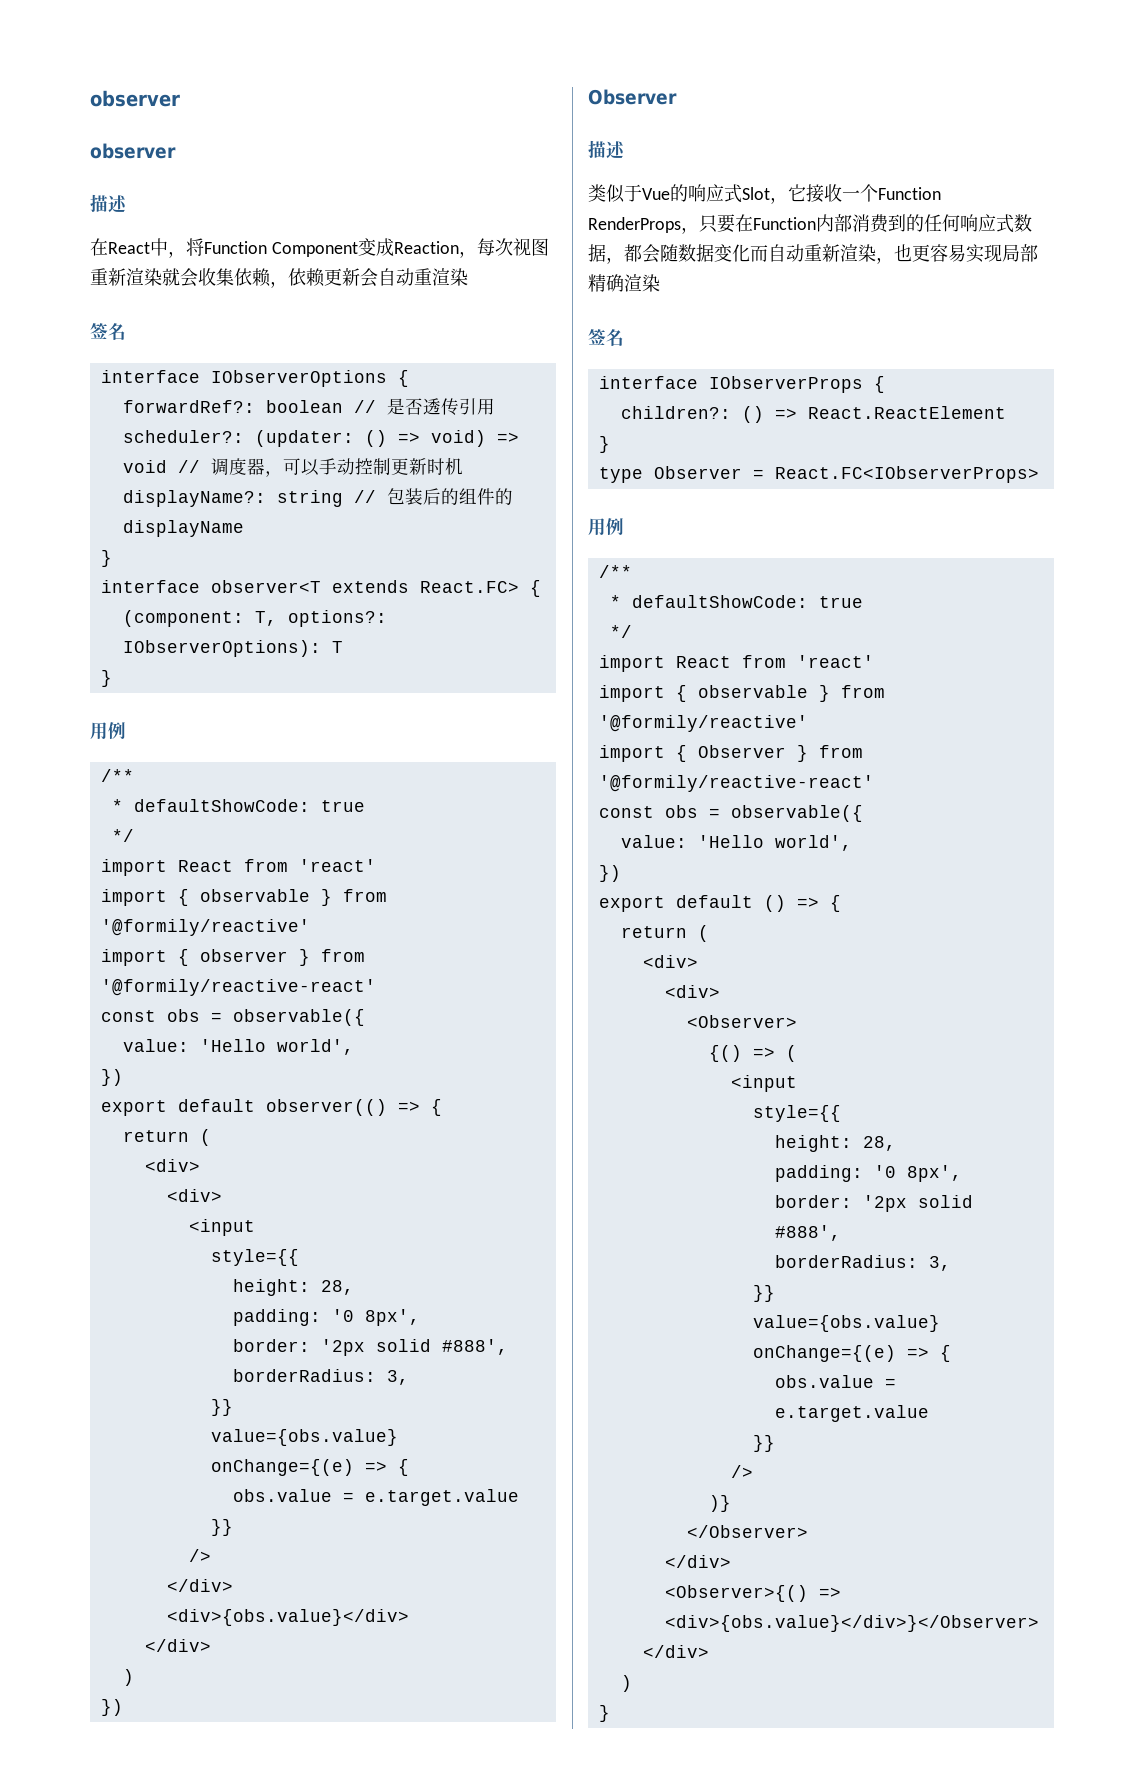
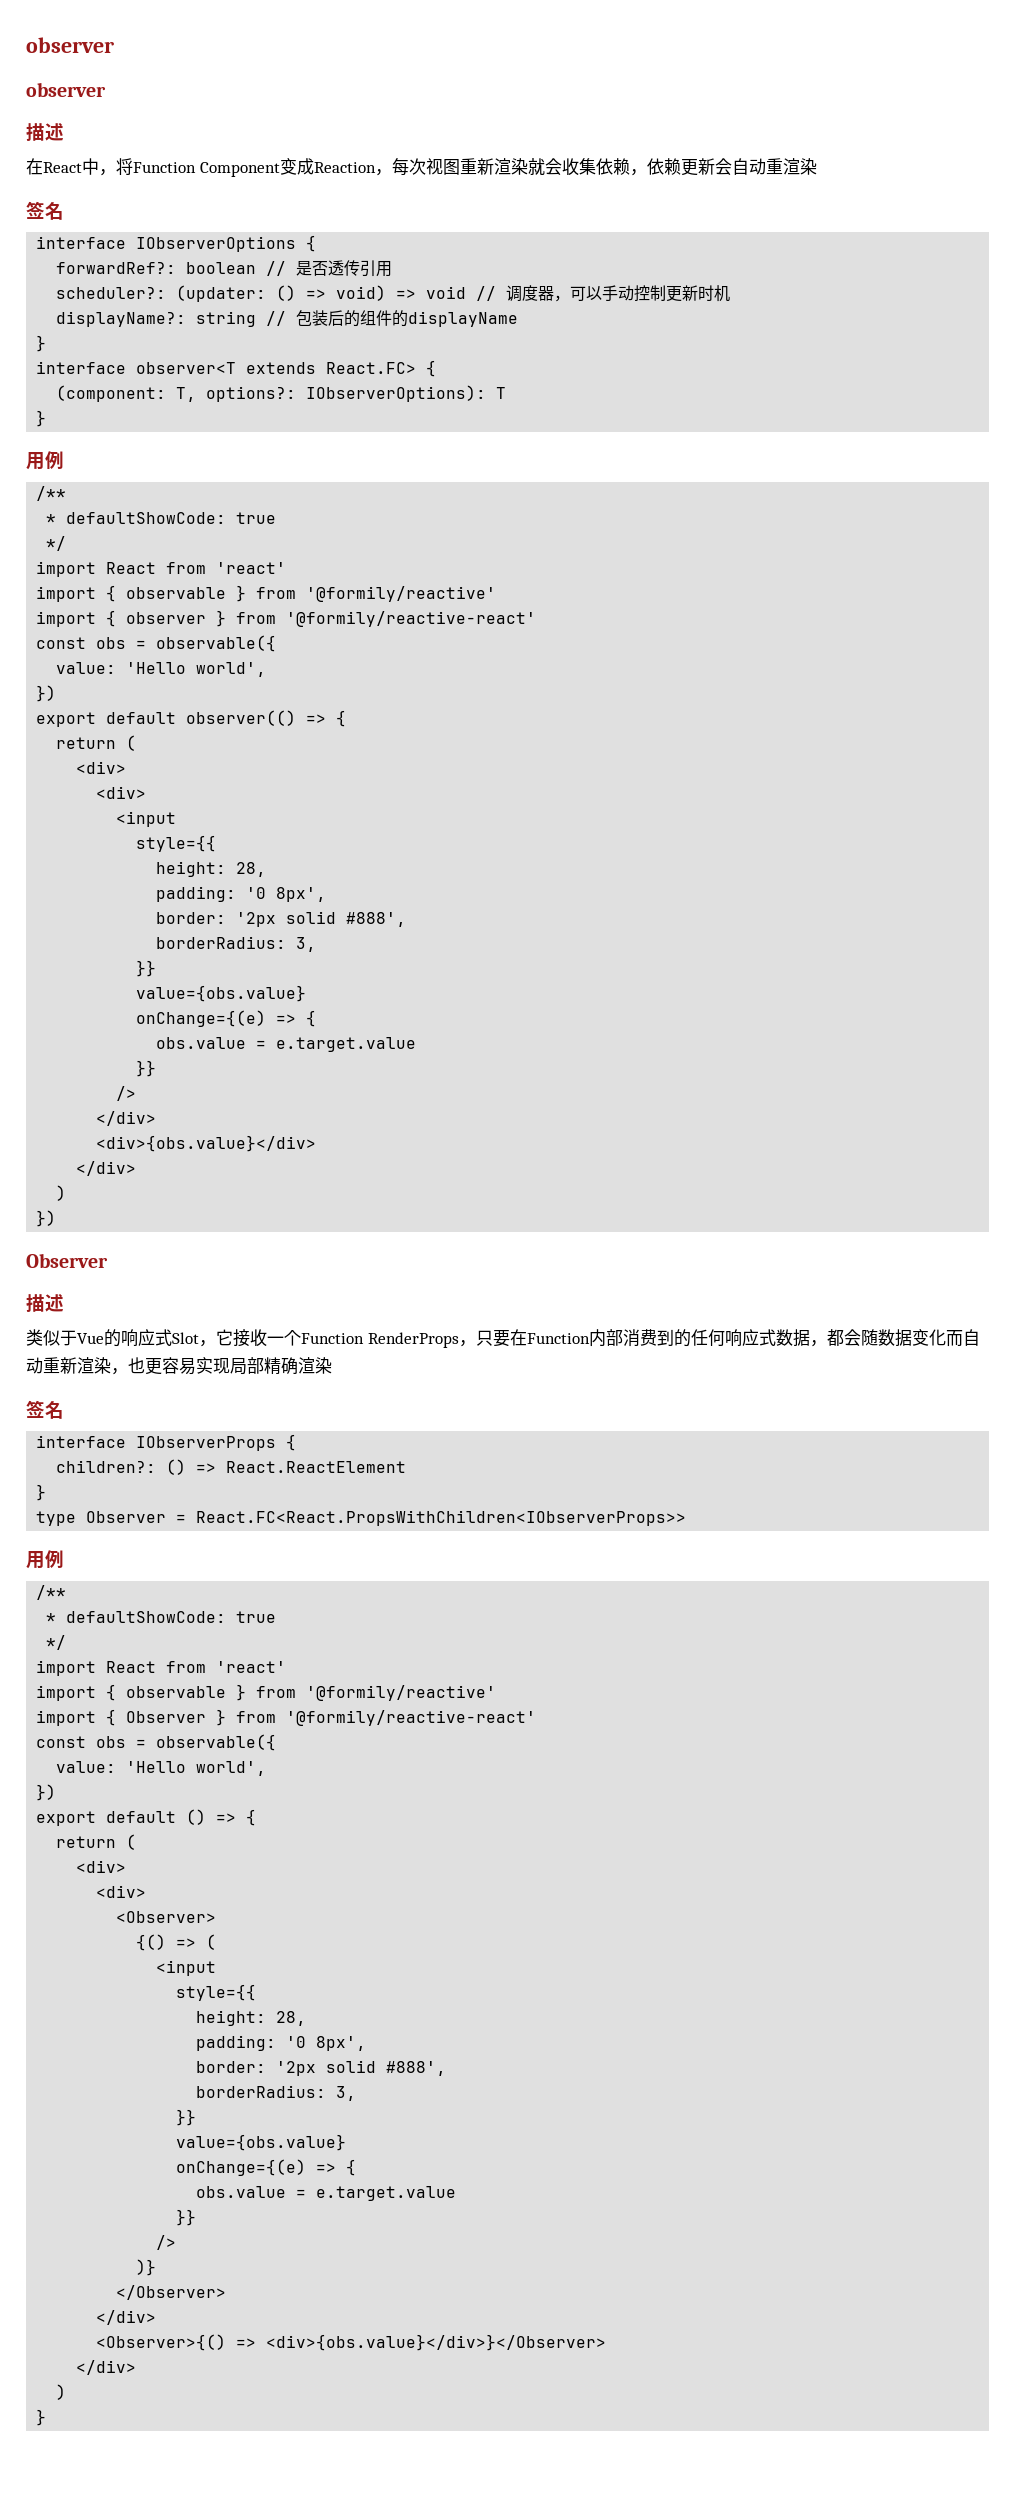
- type Observer = React.FC<IObserverProps>
+ type Observer = React.FC<React.PropsWithChildren<IObserverProps>>

